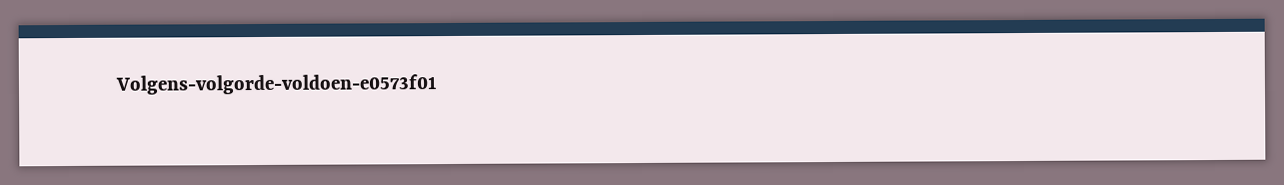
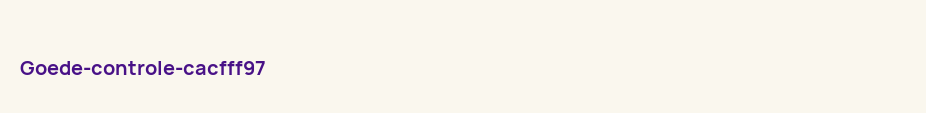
- Volgens-volgorde-voldoen-e0573f01
+ Goede-controle-cacfff97

